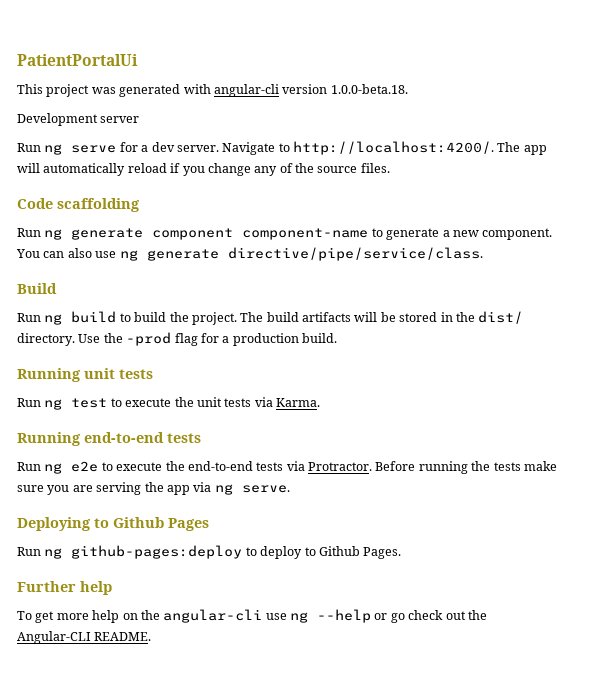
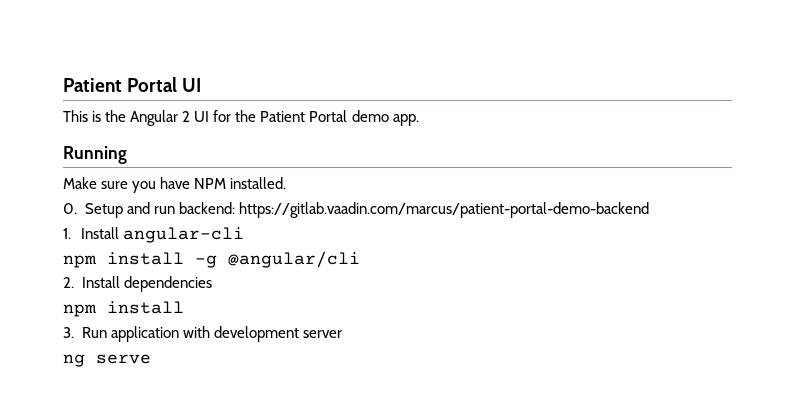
- PatientPortalUi
- This project was generated with angular-cli version 1.0.0-beta.18.
- Development server
+ Patient Portal UI
+ This is the Angular 2 UI for the Patient Portal demo app.
+ Running
+ Make sure you have NPM installed.
+ 0. Setup and run backend: https://gitlab.vaadin.com/marcus/patient-portal-demo-backend
+ 1. Install angular-cli
+ npm install -g @angular/cli
+ 2. Install dependencies
+ npm install
+ 3. Run application with development server
- Run ng serve for a dev server. Navigate to http://localhost:4200/. The app will automatically reload if you change any of the source files.
- Code scaffolding
- Run ng generate component component-name to generate a new component. You can also use ng generate directive/pipe/service/class.
- Build
- Run ng build to build the project. The build artifacts will be stored in the dist/ directory. Use the -prod flag for a production build.
- Running unit tests
- Run ng test to execute the unit tests via Karma.
- Running end-to-end tests
- Run ng e2e to execute the end-to-end tests via Protractor. Before running the tests make sure you are serving the app via ng serve.
- Deploying to Github Pages
- Run ng github-pages:deploy to deploy to Github Pages.
- Further help
- To get more help on the angular-cli use ng --help or go check out the Angular-CLI README.
+ ng serve

